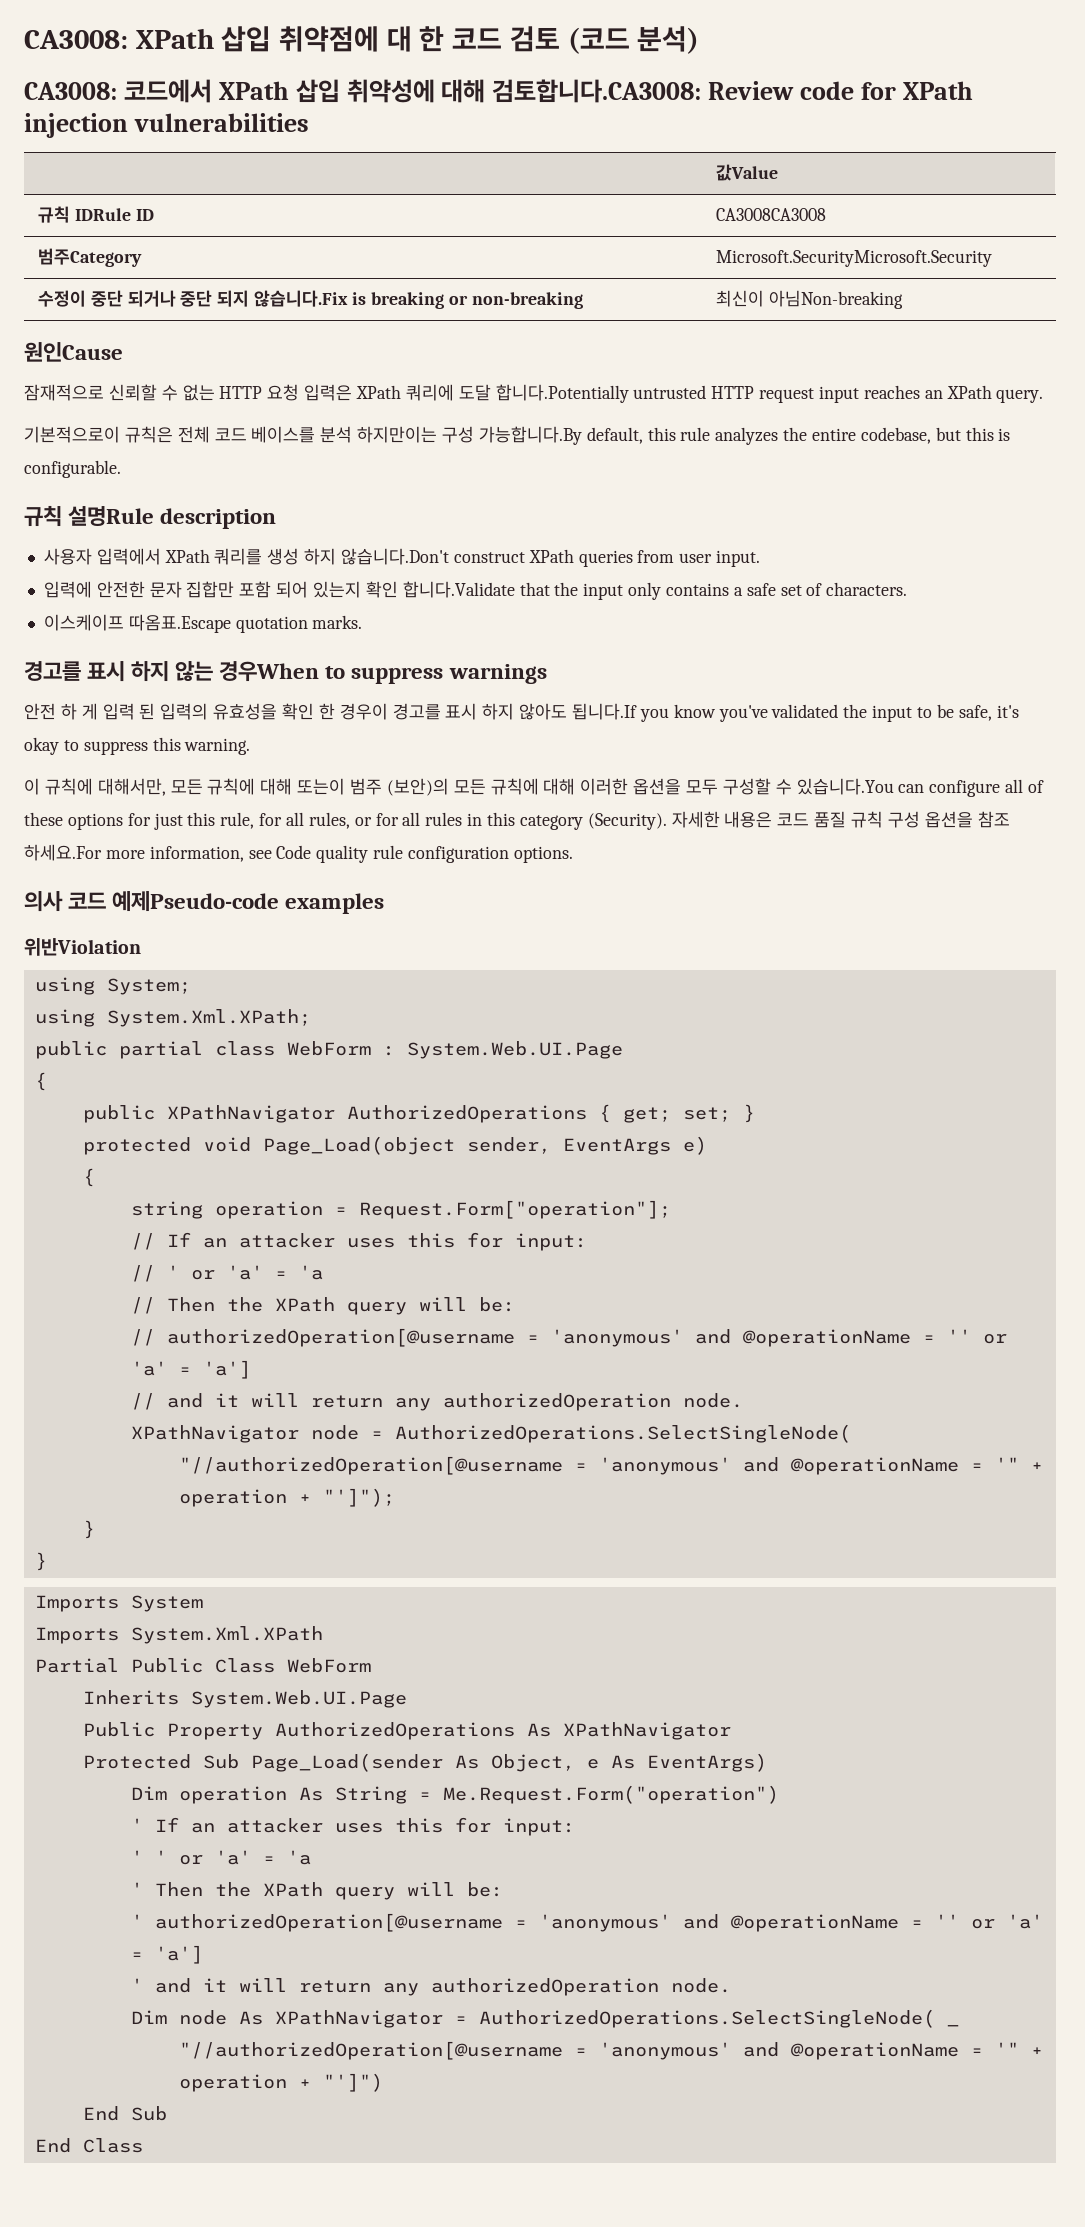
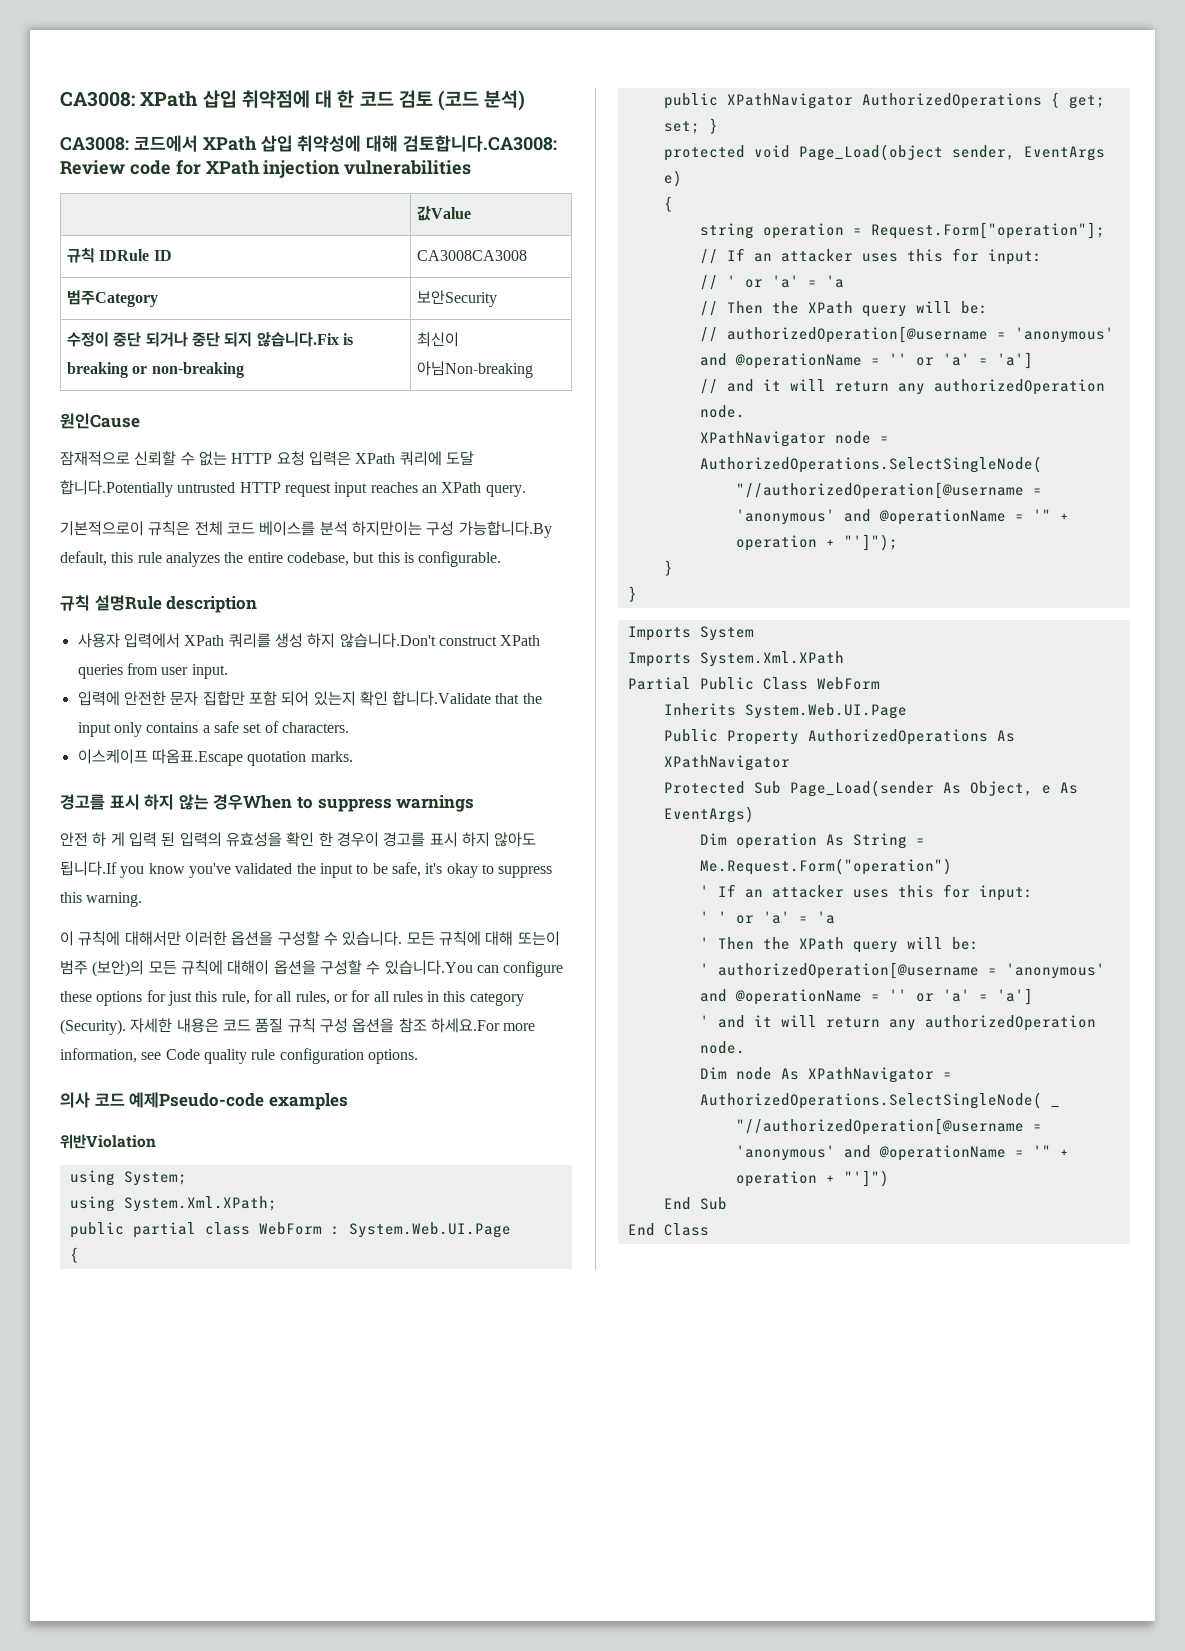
- 범주Category | Microsoft.SecurityMicrosoft.Security
+ 범주Category | 보안Security
- 이 규칙에 대해서만, 모든 규칙에 대해 또는이 범주 (보안)의 모든 규칙에 대해 이러한 옵션을 모두 구성할 수 있습니다.You can configure all of these options for just this rule, for all rules, or for all rules in this category (Security).
+ 이 규칙에 대해서만 이러한 옵션을 구성할 수 있습니다. 모든 규칙에 대해 또는이 범주 (보안)의 모든 규칙에 대해이 옵션을 구성할 수 있습니다.You can configure these options for just this rule, for all rules, or for all rules in this category (Security).

